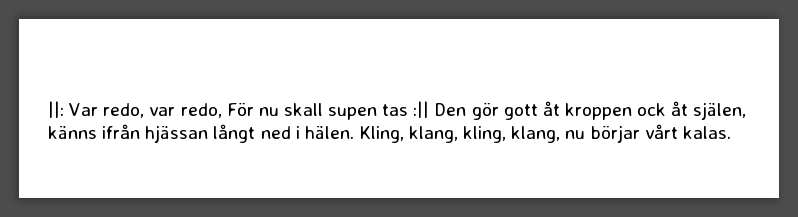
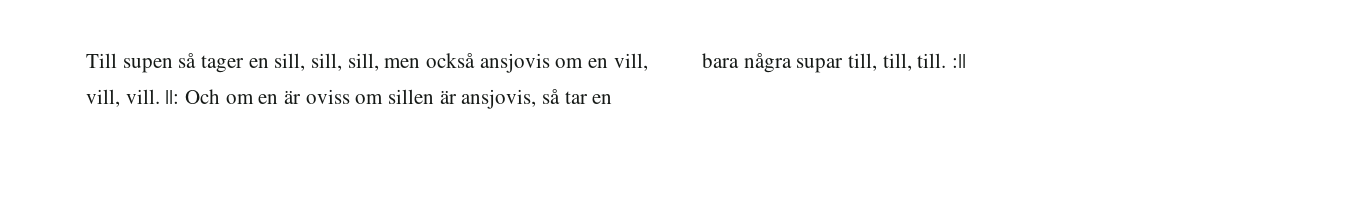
- ||: Var redo, var redo, För nu skall supen tas :|| Den gör gott åt kroppen ock åt själen, känns ifrån hjässan långt ned i hälen. Kling, klang, kling, klang, nu börjar vårt kalas.
+ Till supen så tager en sill, sill, sill, men också ansjovis om en vill, vill, vill. ||: Och om en är oviss om sillen är ansjovis, så tar en bara några supar till, till, till. :||

